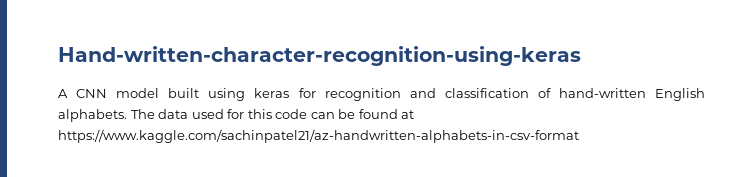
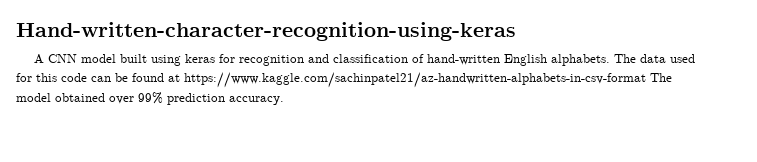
- The data used for this code can be found at https://www.kaggle.com/sachinpatel21/az-handwritten-alphabets-in-csv-format
+ The data used for this code can be found at https://www.kaggle.com/sachinpatel21/az-handwritten-alphabets-in-csv-format The model obtained over 99% prediction accuracy.

